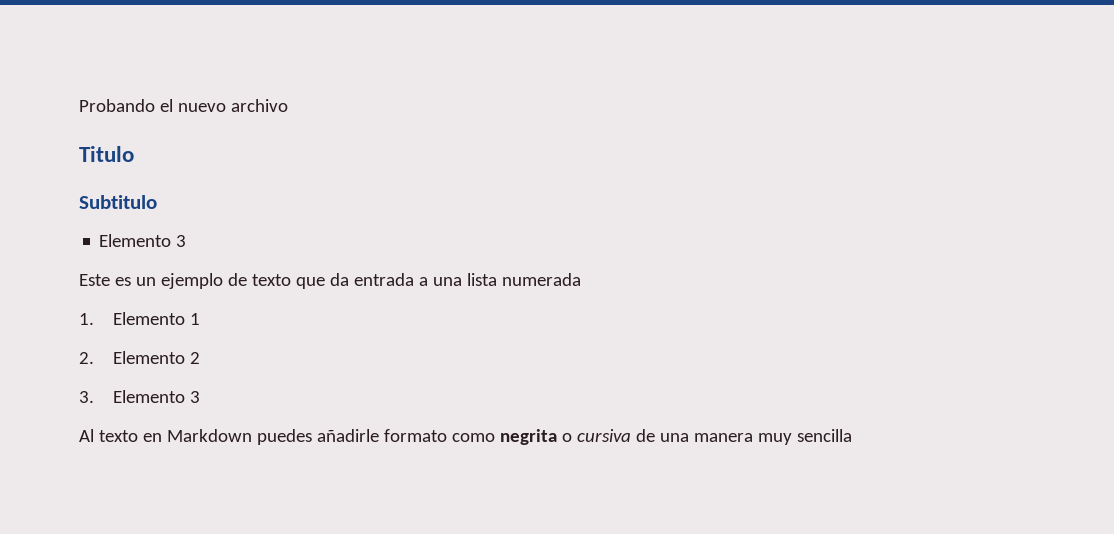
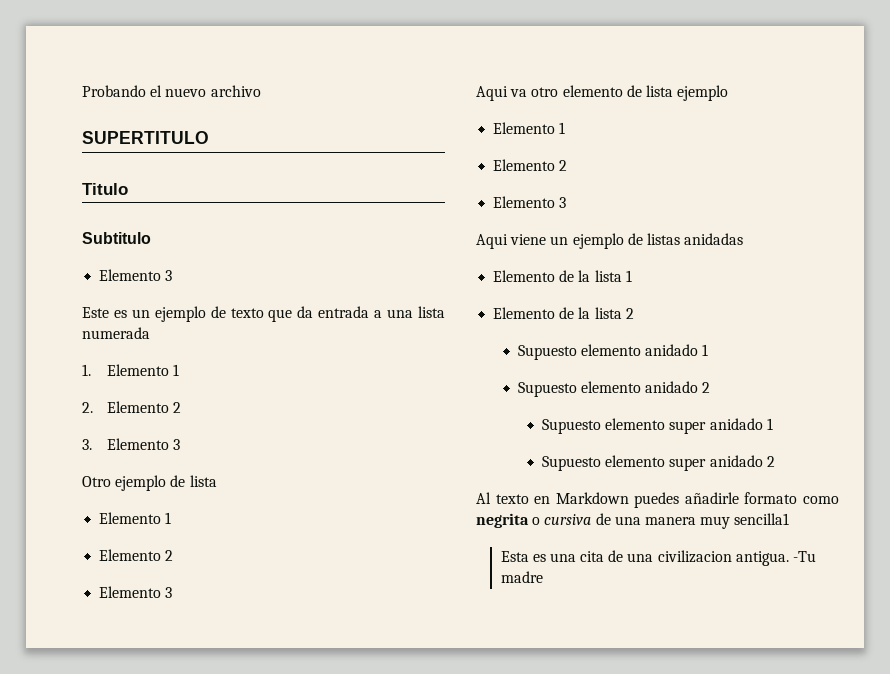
+ SUPERTITULO
+ Otro ejemplo de lista
+ Elemento 1
+ Elemento 2
+ Elemento 3
+ Aqui va otro elemento de lista ejemplo
+ Elemento 1
+ Elemento 2
+ Elemento 3
+ Aqui viene un ejemplo de listas anidadas
+ Elemento de la lista 1
+ Elemento de la lista 2
+ Supuesto elemento anidado 1
+ Supuesto elemento anidado 2
+ Supuesto elemento super anidado 1
+ Supuesto elemento super anidado 2
- Al texto en Markdown puedes añadirle formato como negrita o cursiva de una manera muy sencilla
+ Al texto en Markdown puedes añadirle formato como negrita o cursiva de una manera muy sencilla1
+ Esta es una cita de una civilizacion antigua. -Tu madre

